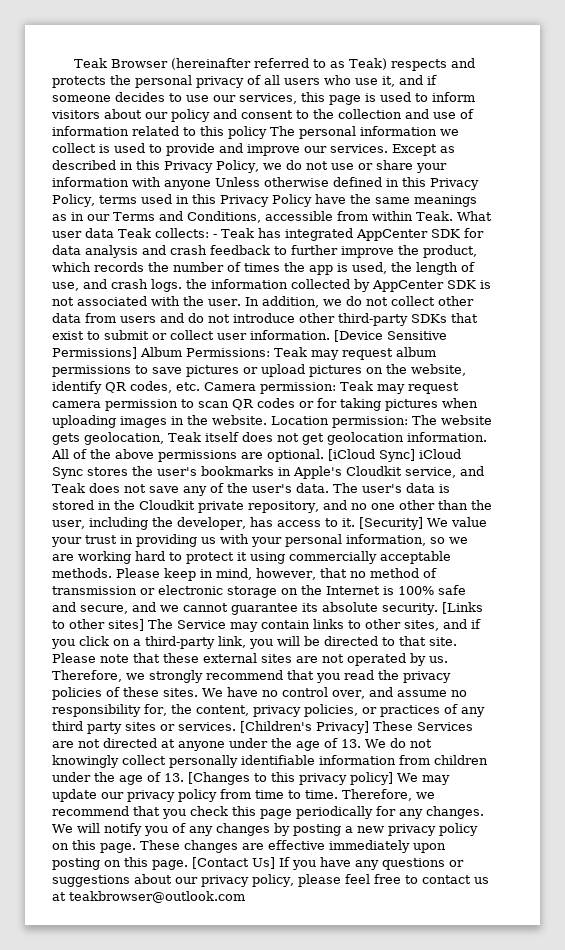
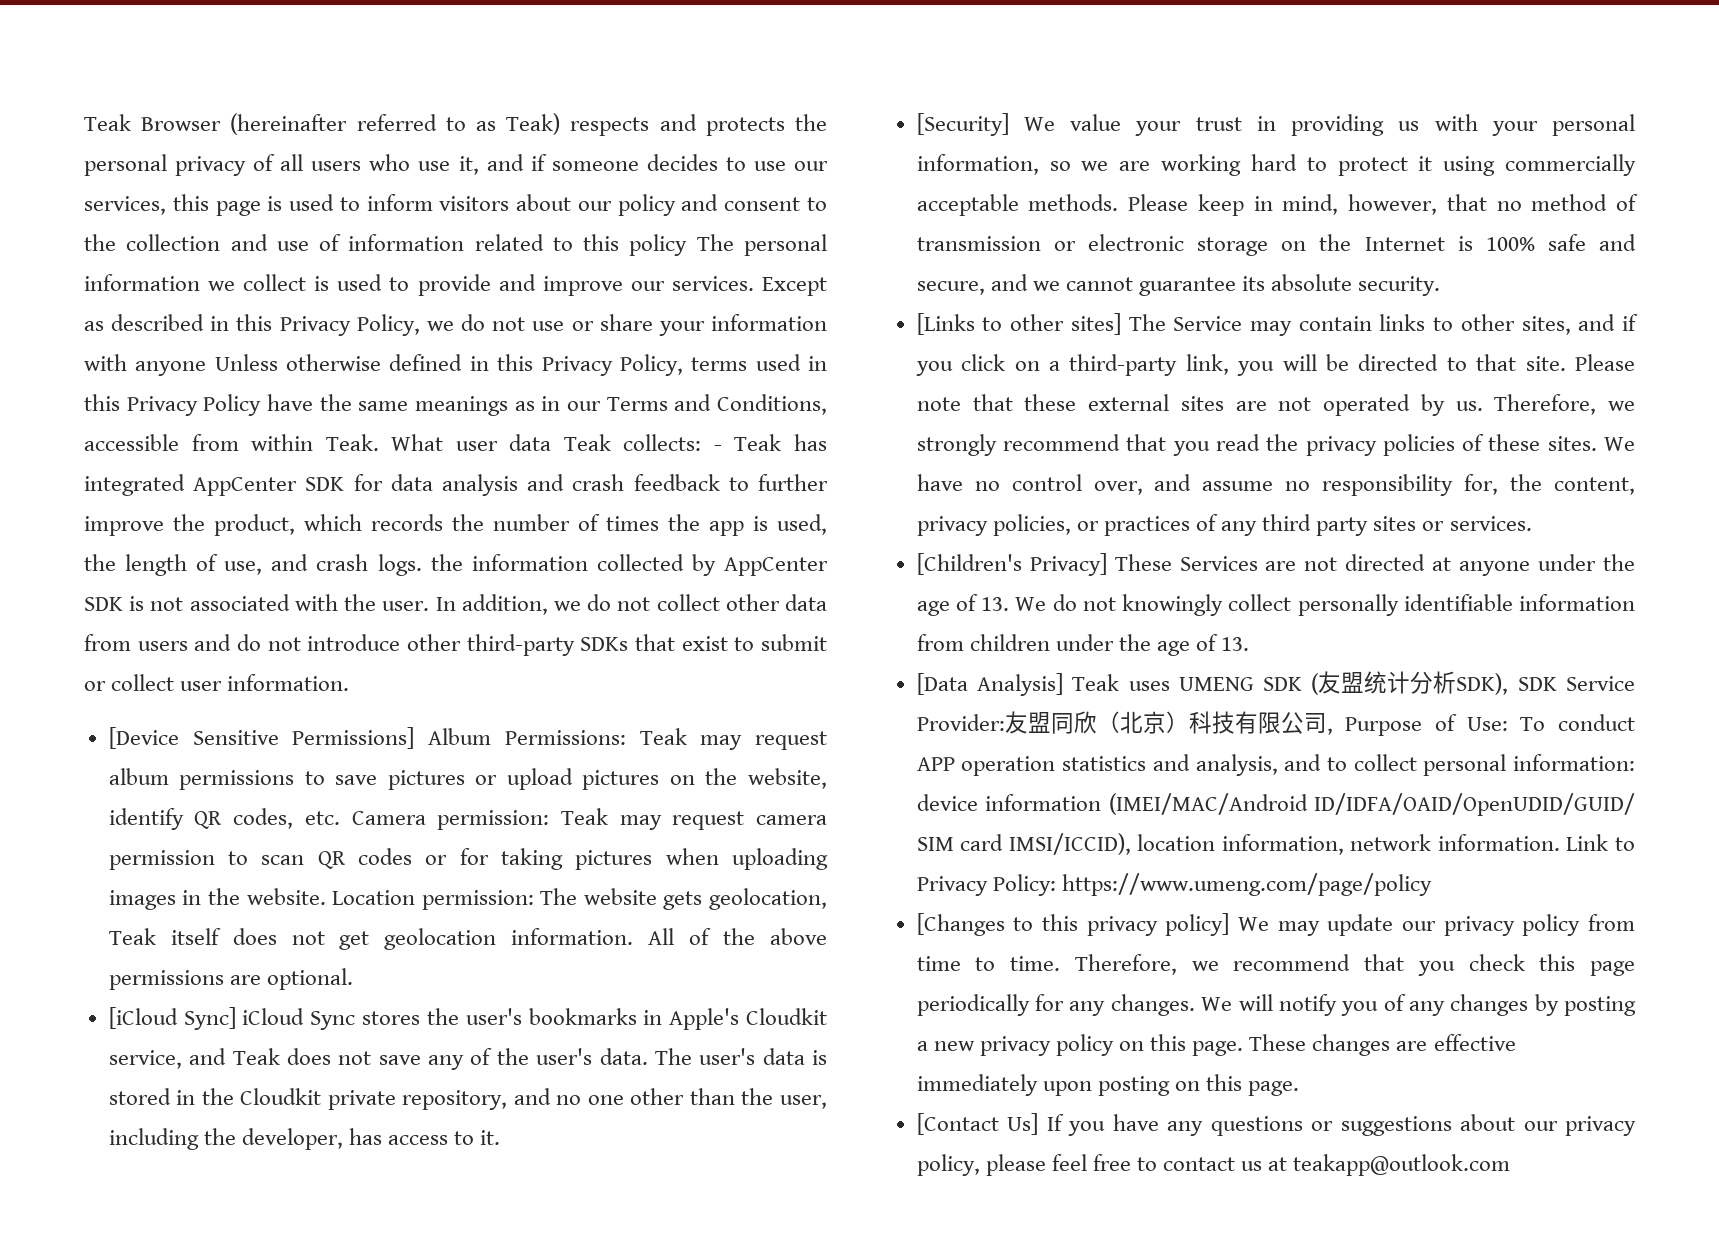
- In addition, we do not collect other data from users and do not introduce other third-party SDKs that exist to submit or collect user information. [Device Sensitive Permissions] Album Permissions:
+ In addition, we do not collect other data from users and do not introduce other third-party SDKs that exist to submit or collect user information.
+ [Device Sensitive Permissions] Album Permissions:
- All of the above permissions are optional. [iCloud Sync] iCloud Sync stores the user's bookmarks in Apple's Cloudkit service, and Teak does not save any of the user's data.
+ All of the above permissions are optional.
+ [iCloud Sync] iCloud Sync stores the user's bookmarks in Apple's Cloudkit service, and Teak does not save any of the user's data.
- The user's data is stored in the Cloudkit private repository, and no one other than the user, including the developer, has access to it. [Security] We value your trust in providing us with your personal information, so we are working hard to protect it using commercially acceptable methods.
+ The user's data is stored in the Cloudkit private repository, and no one other than the user, including the developer, has access to it.
+ [Security] We value your trust in providing us with your personal information, so we are working hard to protect it using commercially acceptable methods.
- Please keep in mind, however, that no method of transmission or electronic storage on the Internet is 100% safe and secure, and we cannot guarantee its absolute security. [Links to other sites] The Service may contain links to other sites, and if you click on a third-party link, you will be directed to that site.
+ Please keep in mind, however, that no method of transmission or electronic storage on the Internet is 100% safe and secure, and we cannot guarantee its absolute security.
+ [Links to other sites] The Service may contain links to other sites, and if you click on a third-party link, you will be directed to that site.
- We have no control over, and assume no responsibility for, the content, privacy policies, or practices of any third party sites or services. [Children's Privacy] These Services are not directed at anyone under the age of 13. We do not knowingly collect personally identifiable information from children under the age of 13. [Changes to this privacy policy] We may update our privacy policy from time to time.
+ We have no control over, and assume no responsibility for, the content, privacy policies, or practices of any third party sites or services.
+ [Children's Privacy] These Services are not directed at anyone under the age of 13. We do not knowingly collect personally identifiable information from children under the age of 13.
+ [Data Analysis] Teak uses UMENG SDK (友盟统计分析SDK), SDK Service Provider:友盟同欣（北京）科技有限公司, Purpose of Use: To conduct APP operation statistics and analysis, and to collect personal information: device information (IMEI/MAC/Android ID/IDFA/OAID/OpenUDID/GUID/ SIM card IMSI/ICCID), location information, network information. Link to Privacy Policy: https://www.umeng.com/page/policy
+ [Changes to this privacy policy] We may update our privacy policy from time to time.
- These changes are effective immediately upon posting on this page. [Contact Us] If you have any questions or suggestions about our privacy policy, please feel free to contact us at teakbrowser@outlook.com
+ These changes are effective immediately upon posting on this page.
+ [Contact Us] If you have any questions or suggestions about our privacy policy, please feel free to contact us at teakapp@outlook.com

